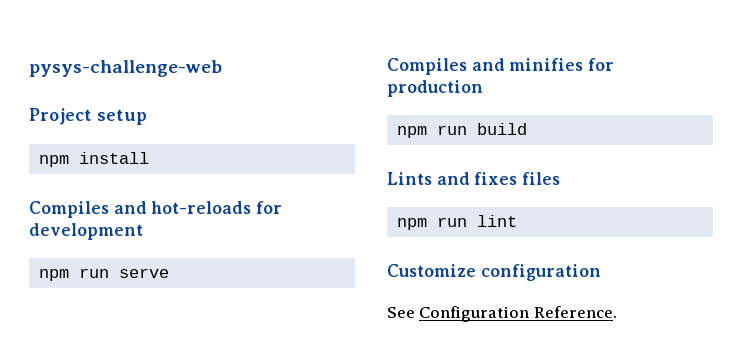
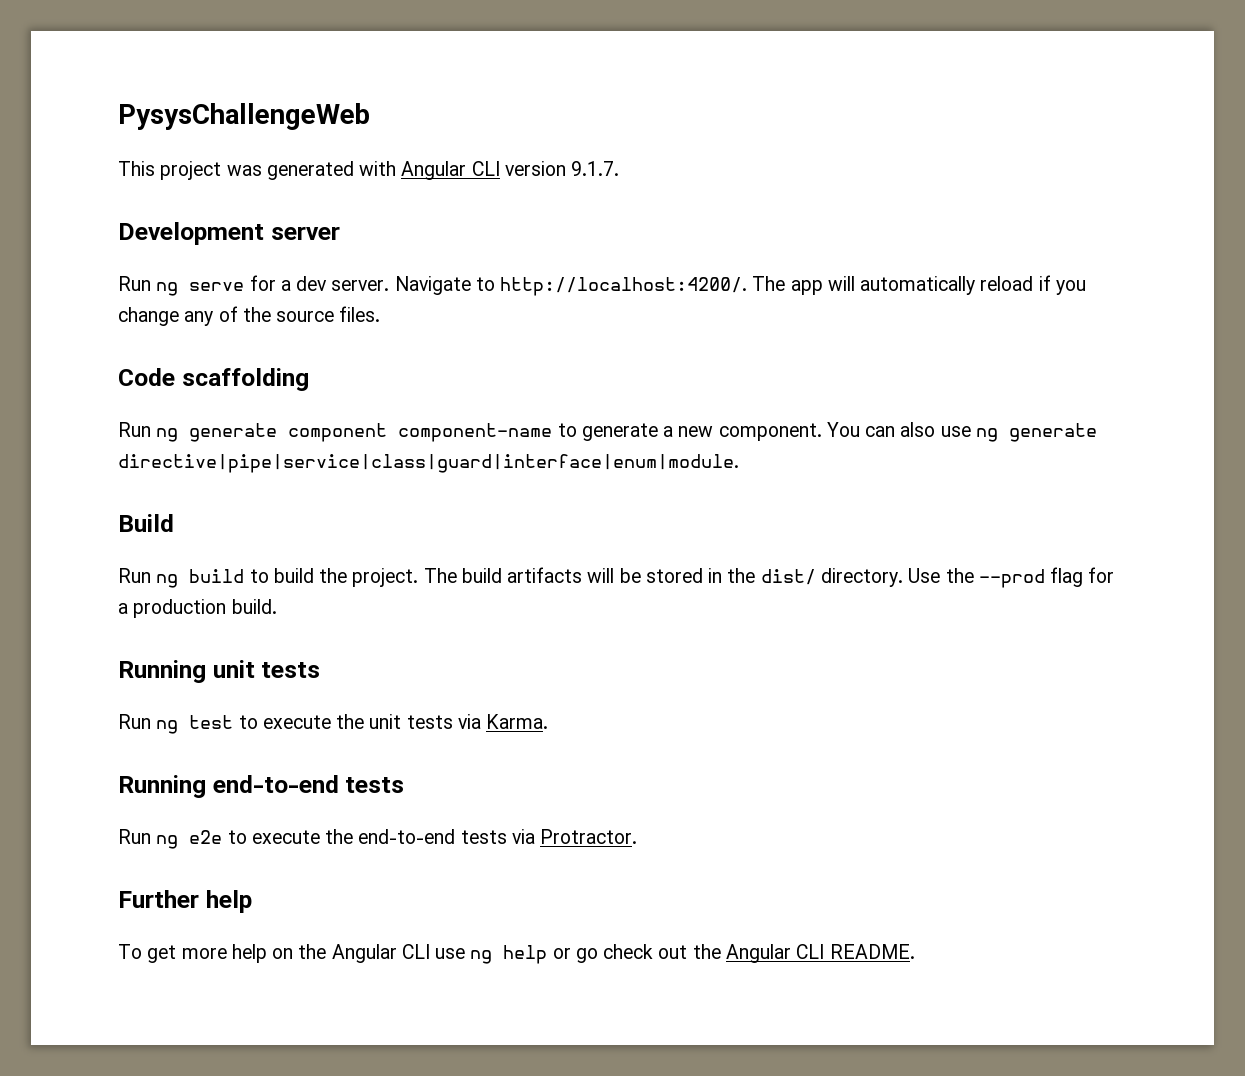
- pysys-challenge-web
- Project setup
- npm install
- Compiles and hot-reloads for development
- npm run serve
- Compiles and minifies for production
- npm run build
- Lints and fixes files
- npm run lint
- Customize configuration
- See Configuration Reference.
+ PysysChallengeWeb
+ This project was generated with Angular CLI version 9.1.7.
+ Development server
+ Run ng serve for a dev server. Navigate to http://localhost:4200/. The app will automatically reload if you change any of the source files.
+ Code scaffolding
+ Run ng generate component component-name to generate a new component. You can also use ng generate directive|pipe|service|class|guard|interface|enum|module.
+ Build
+ Run ng build to build the project. The build artifacts will be stored in the dist/ directory. Use the --prod flag for a production build.
+ Running unit tests
+ Run ng test to execute the unit tests via Karma.
+ Running end-to-end tests
+ Run ng e2e to execute the end-to-end tests via Protractor.
+ Further help
+ To get more help on the Angular CLI use ng help or go check out the Angular CLI README.

